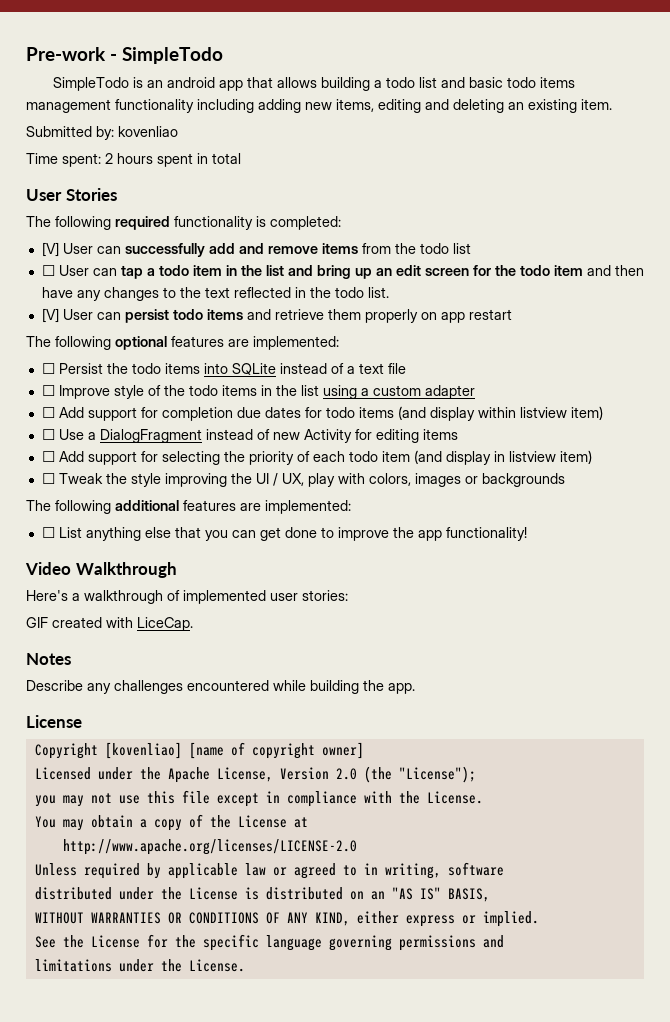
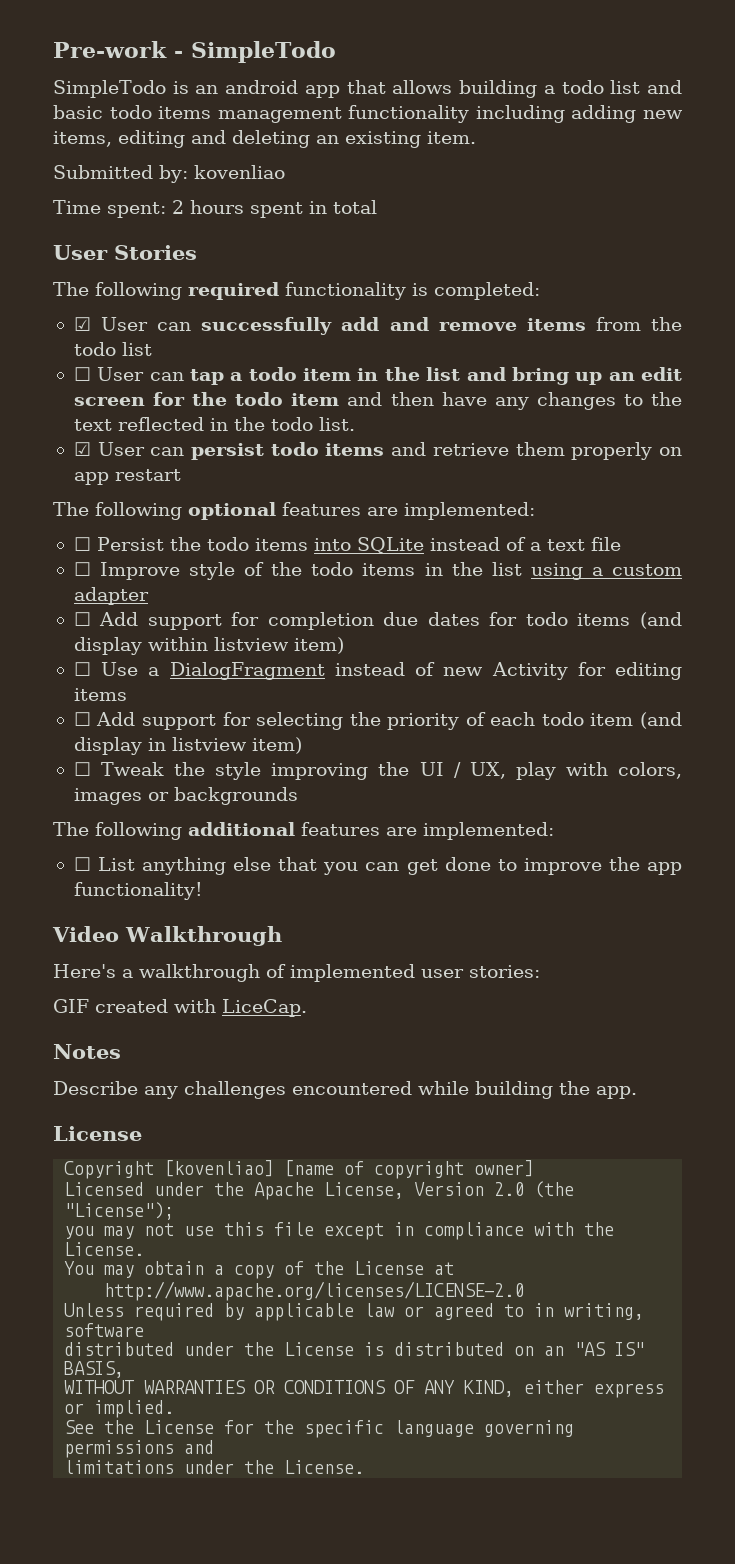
- [V] User can successfully add and remove items from the todo list
+ ☑ User can successfully add and remove items from the todo list
- [V] User can persist todo items and retrieve them properly on app restart
+ ☑ User can persist todo items and retrieve them properly on app restart

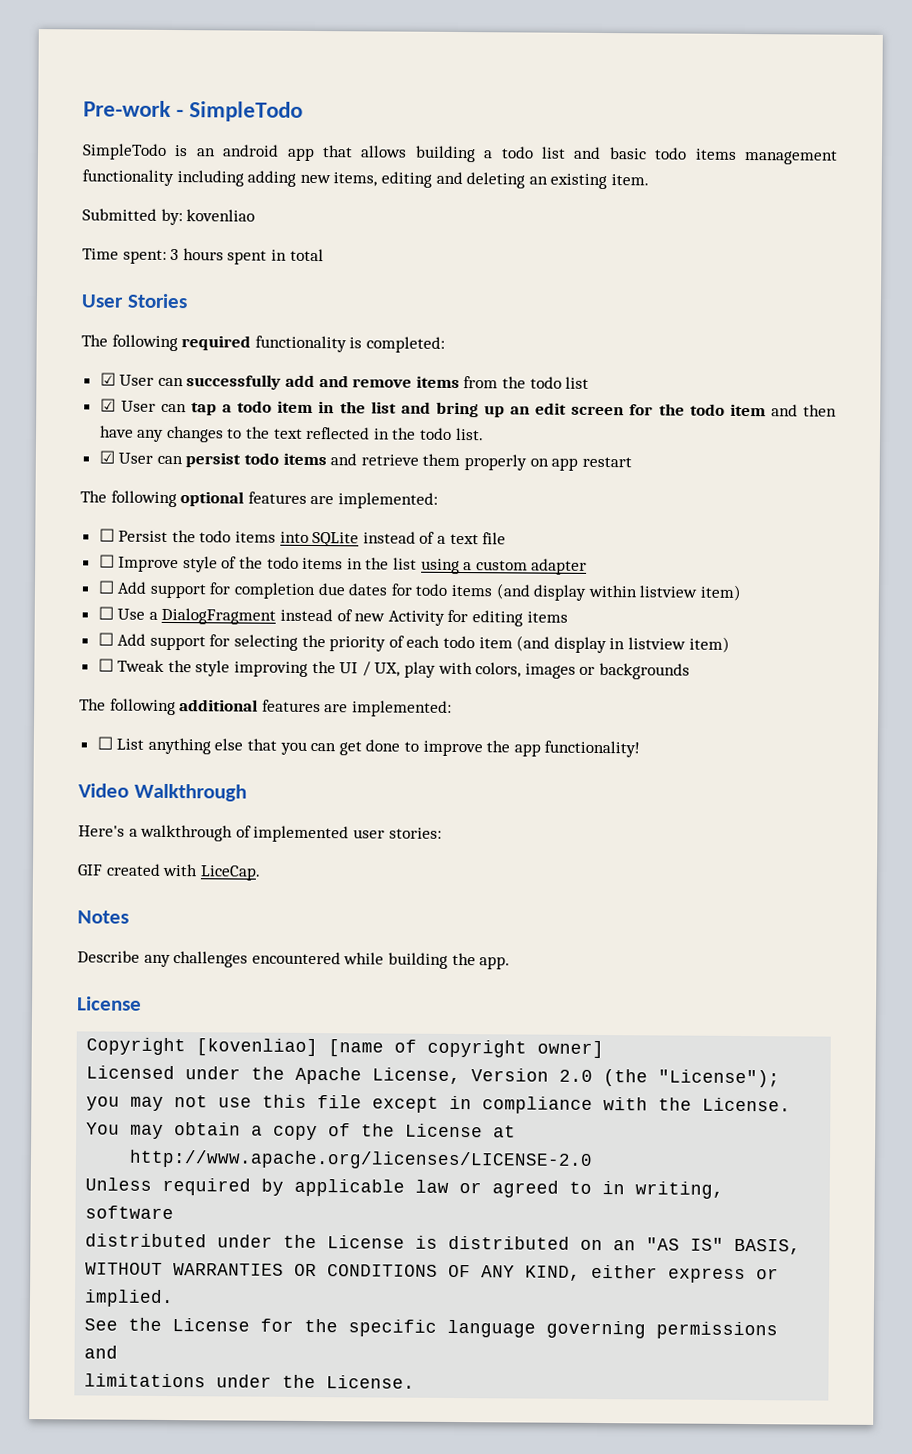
- Time spent: 2 hours spent in total
+ Time spent: 3 hours spent in total
- ☐ User can tap a todo item in the list and bring up an edit screen for the todo item and then have any changes to the text reflected in the todo list.
+ ☑ User can tap a todo item in the list and bring up an edit screen for the todo item and then have any changes to the text reflected in the todo list.

